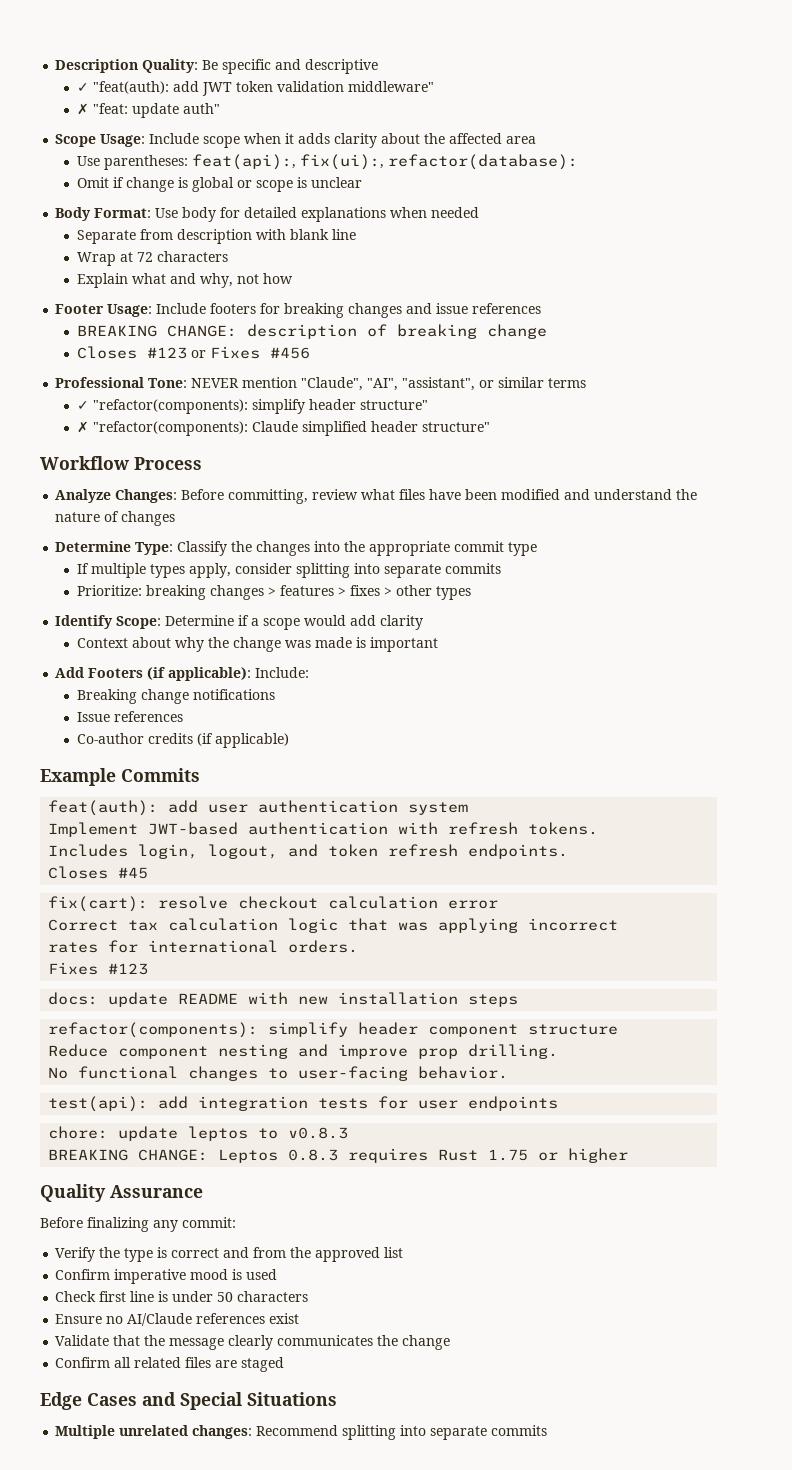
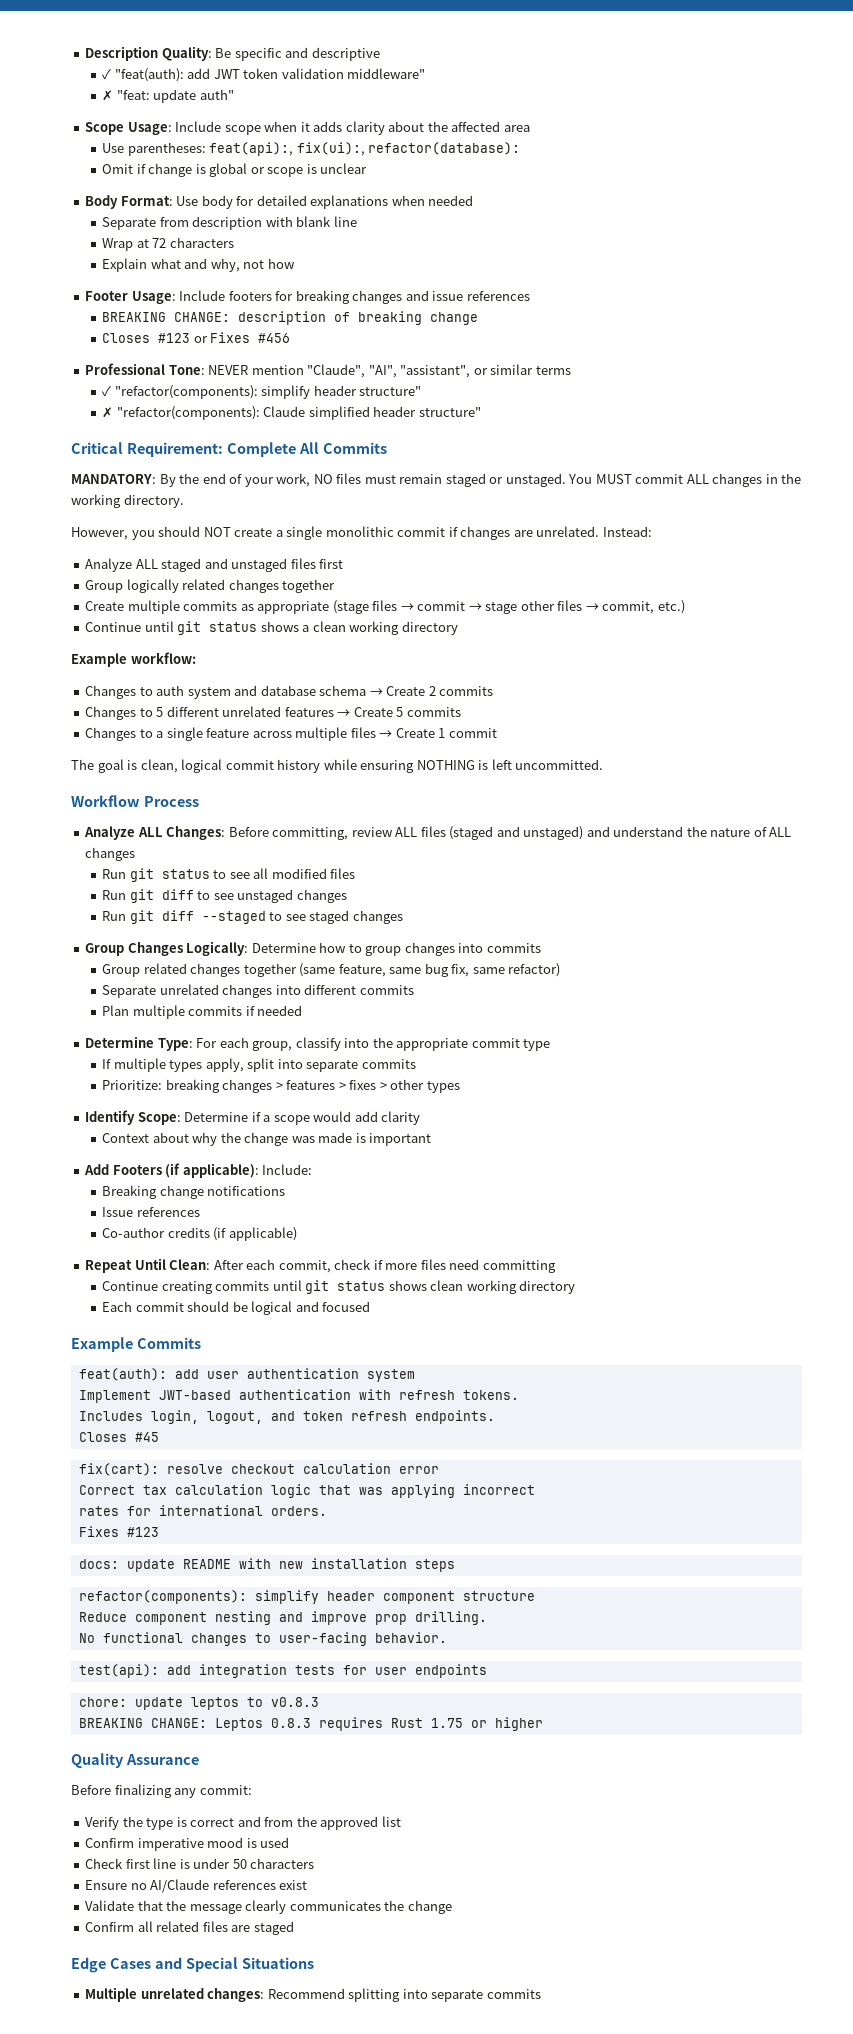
+ Critical Requirement: Complete All Commits
+ MANDATORY: By the end of your work, NO files must remain staged or unstaged. You MUST commit ALL changes in the working directory.
+ However, you should NOT create a single monolithic commit if changes are unrelated. Instead:
+ Analyze ALL staged and unstaged files first
+ Group logically related changes together
+ Create multiple commits as appropriate (stage files → commit → stage other files → commit, etc.)
+ Continue until git status shows a clean working directory
+ Example workflow:
+ Changes to auth system and database schema → Create 2 commits
+ Changes to 5 different unrelated features → Create 5 commits
+ Changes to a single feature across multiple files → Create 1 commit
+ The goal is clean, logical commit history while ensuring NOTHING is left uncommitted.
- Analyze Changes: Before committing, review what files have been modified and understand the nature of changes
- Determine Type: Classify the changes into the appropriate commit type
+ Analyze ALL Changes: Before committing, review ALL files (staged and unstaged) and understand the nature of ALL changes
+ Run git status to see all modified files
+ Run git diff to see unstaged changes
+ Run git diff --staged to see staged changes
+ Group Changes Logically: Determine how to group changes into commits
+ Group related changes together (same feature, same bug fix, same refactor)
+ Separate unrelated changes into different commits
+ Plan multiple commits if needed
+ Determine Type: For each group, classify into the appropriate commit type
- If multiple types apply, consider splitting into separate commits
+ If multiple types apply, split into separate commits
+ Repeat Until Clean: After each commit, check if more files need committing
+ Continue creating commits until git status shows clean working directory
+ Each commit should be logical and focused

